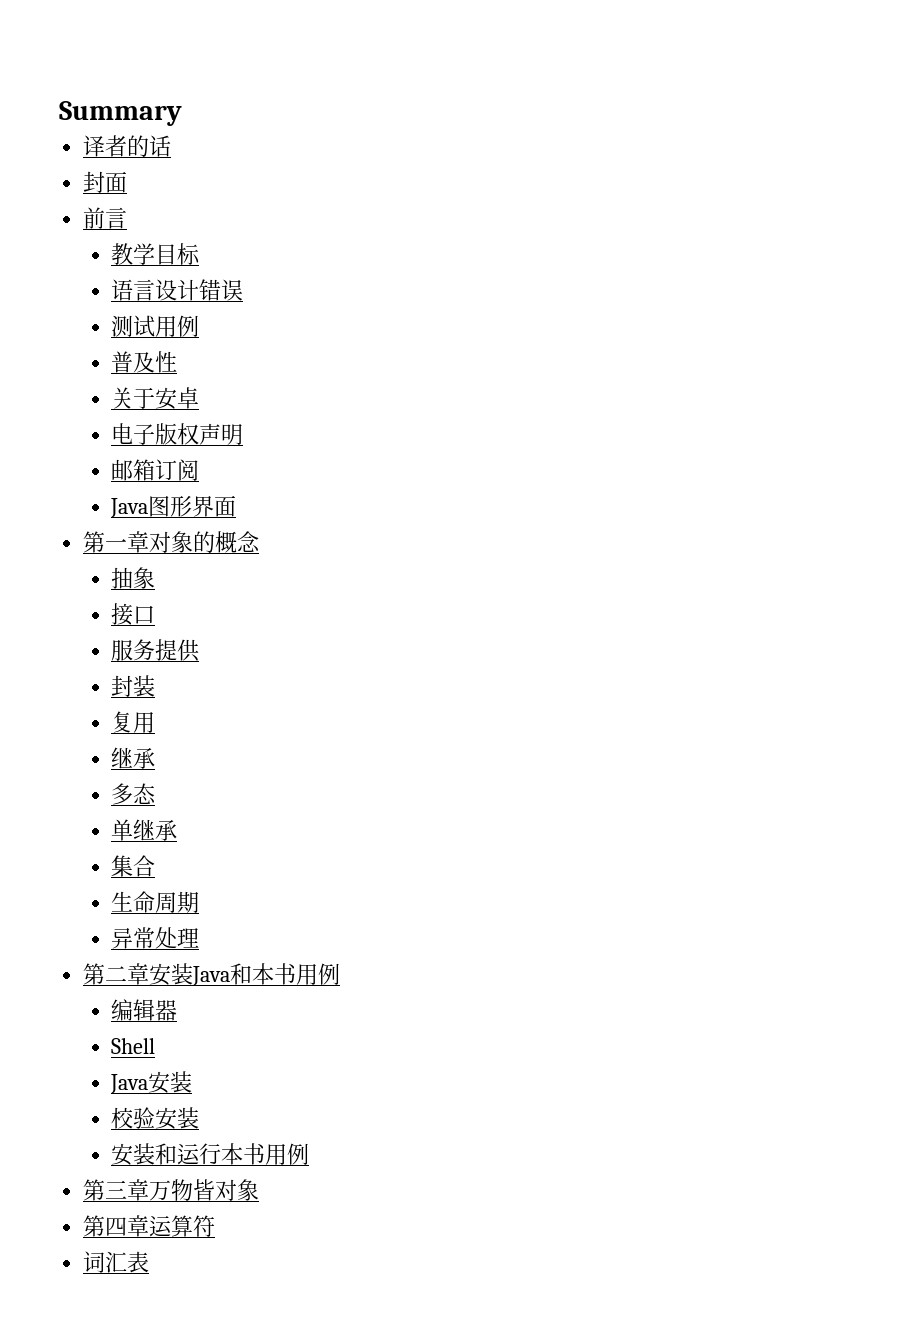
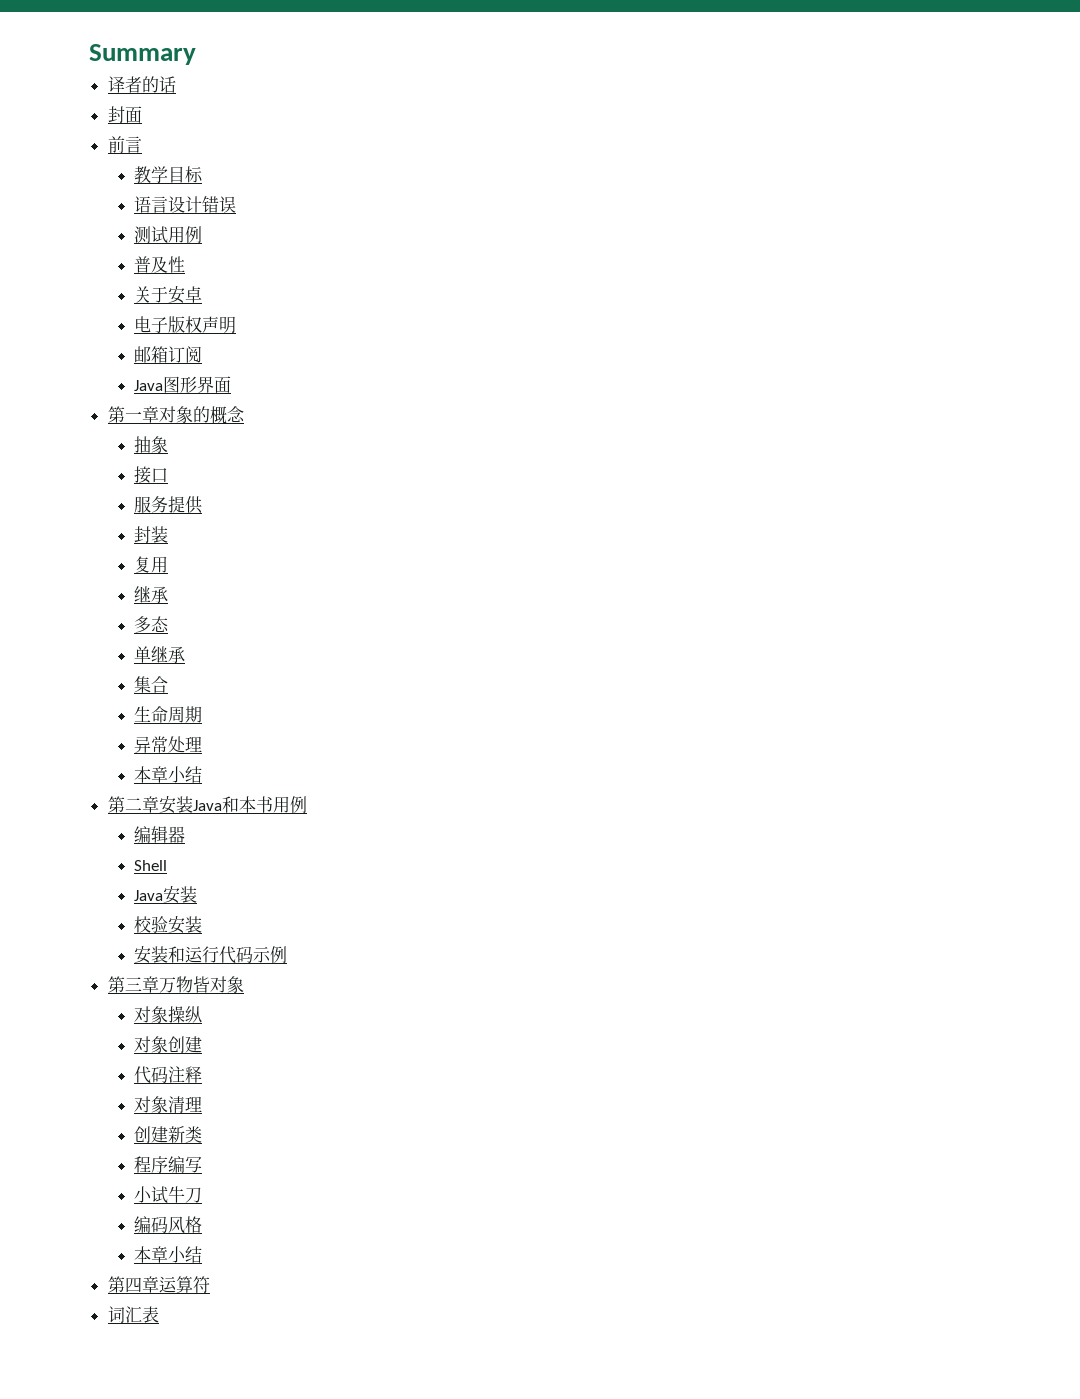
  异常处理
+ 本章小结
- 安装和运行本书用例
+ 安装和运行代码示例
+ 对象操纵
+ 对象创建
+ 代码注释
+ 对象清理
+ 创建新类
+ 程序编写
+ 小试牛刀
+ 编码风格
+ 本章小结

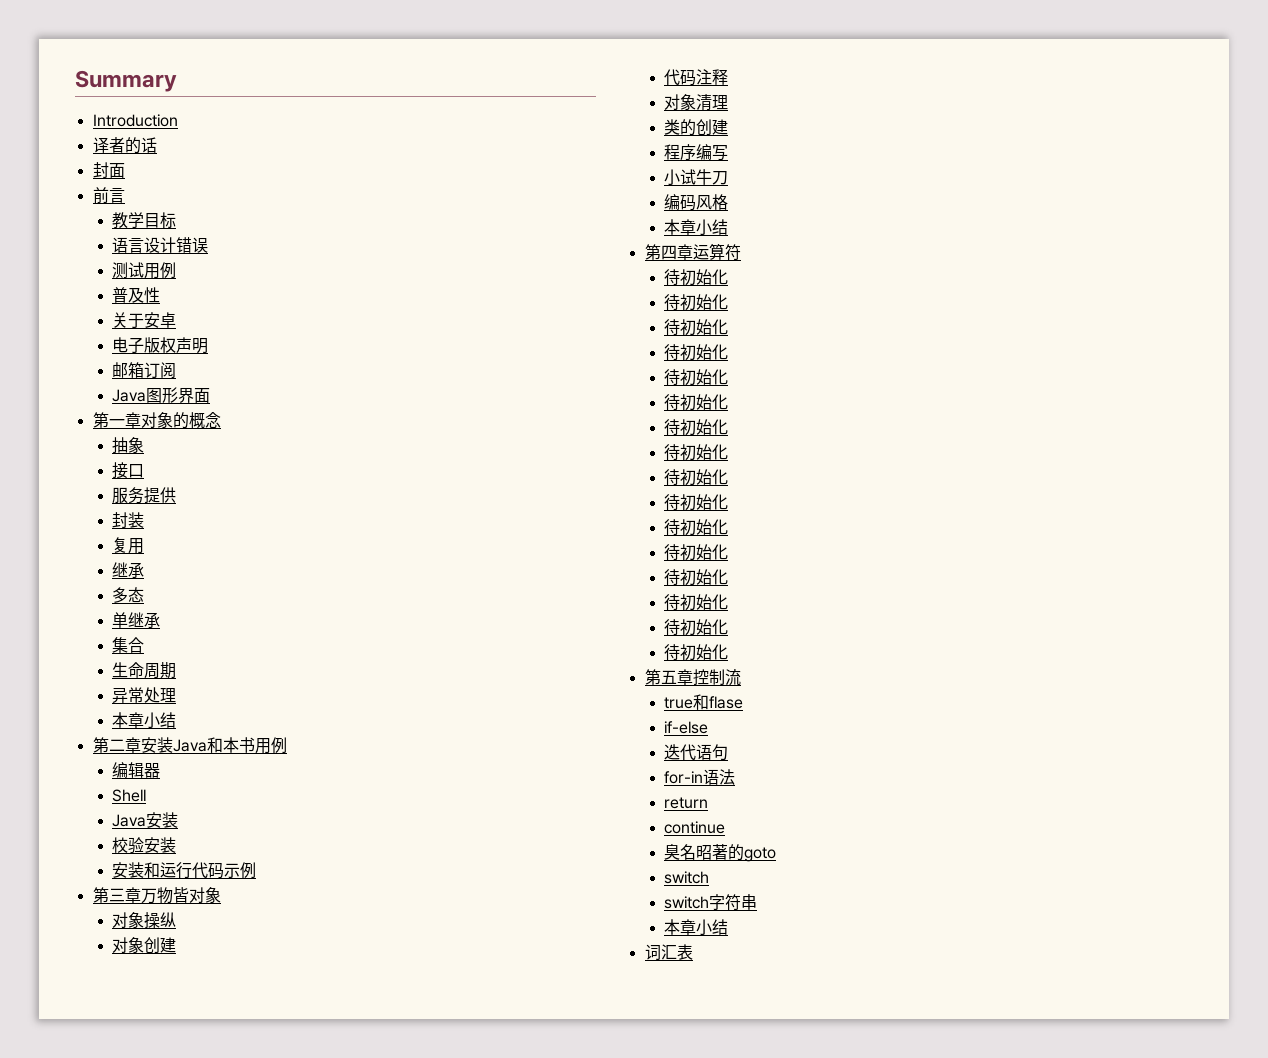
+ Introduction
- 创建新类
+ 类的创建
  第四章运算符
+ 待初始化
+ 待初始化
+ 待初始化
+ 待初始化
+ 待初始化
+ 待初始化
+ 待初始化
+ 待初始化
+ 待初始化
+ 待初始化
+ 待初始化
+ 待初始化
+ 待初始化
+ 待初始化
+ 待初始化
+ 待初始化
+ 第五章控制流
+ true和flase
+ if-else
+ 迭代语句
+ for-in语法
+ return
+ continue
+ 臭名昭著的goto
+ switch
+ switch字符串
+ 本章小结

